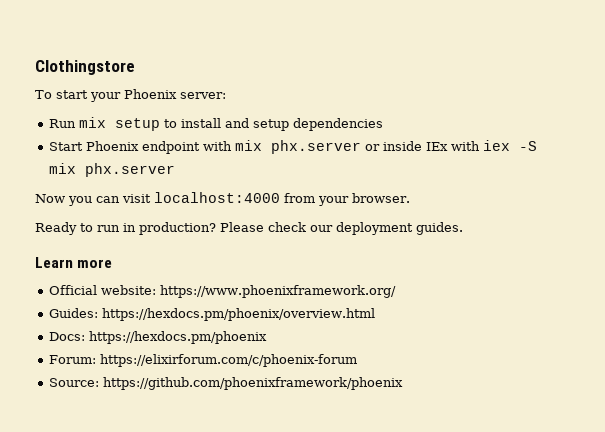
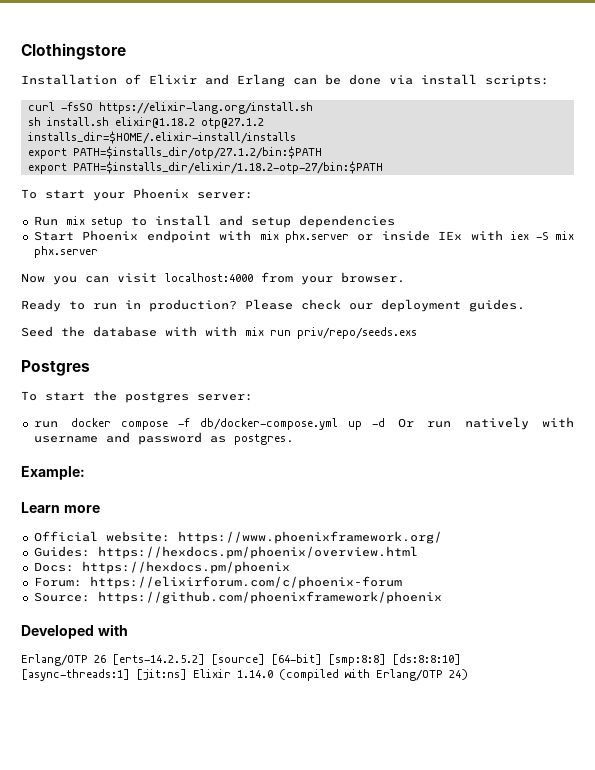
+ Installation of Elixir and Erlang can be done via install scripts:
+ curl -fsSO https://elixir-lang.org/install.sh
+ sh install.sh elixir@1.18.2 otp@27.1.2
+ installs_dir=$HOME/.elixir-install/installs
+ export PATH=$installs_dir/otp/27.1.2/bin:$PATH
+ export PATH=$installs_dir/elixir/1.18.2-otp-27/bin:$PATH
+ Seed the database with with mix run priv/repo/seeds.exs
+ Postgres
+ To start the postgres server:
+ run docker compose -f db/docker-compose.yml up -d Or run natively with username and password as postgres.
+ Example:
+ Developed with
+ Erlang/OTP 26 [erts-14.2.5.2] [source] [64-bit] [smp:8:8] [ds:8:8:10] [async-threads:1] [jit:ns] Elixir 1.14.0 (compiled with Erlang/OTP 24)

